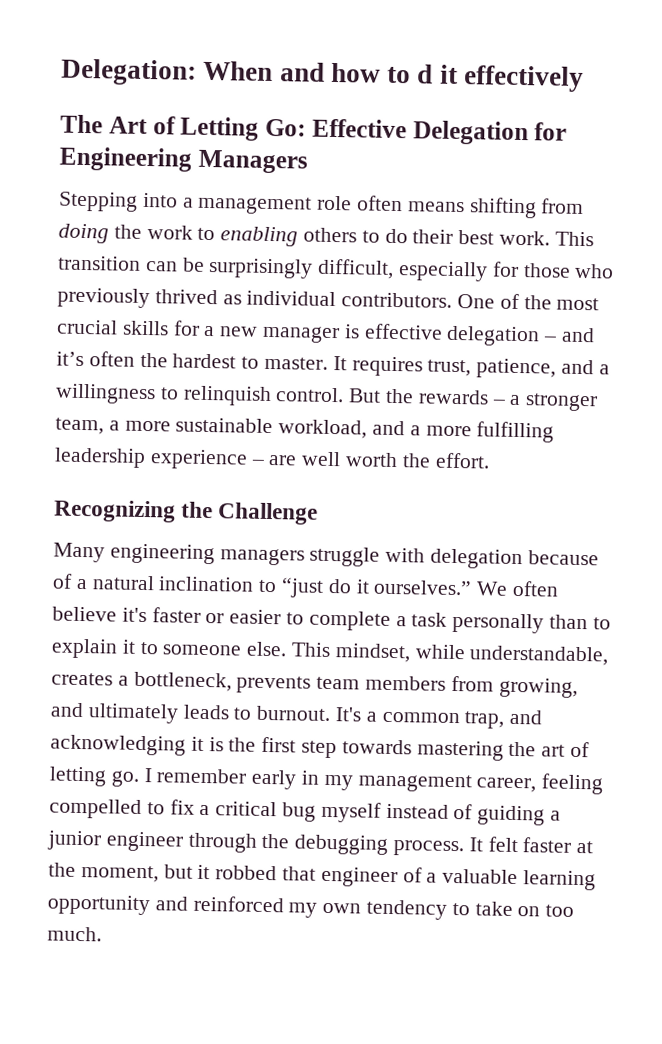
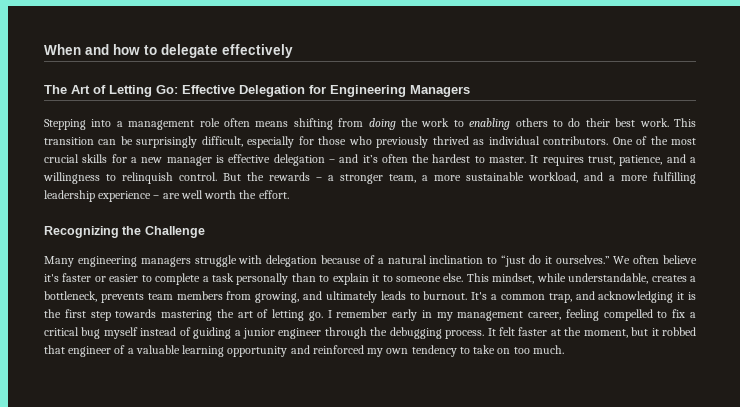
- Delegation: When and how to d it effectively
+ When and how to delegate effectively

